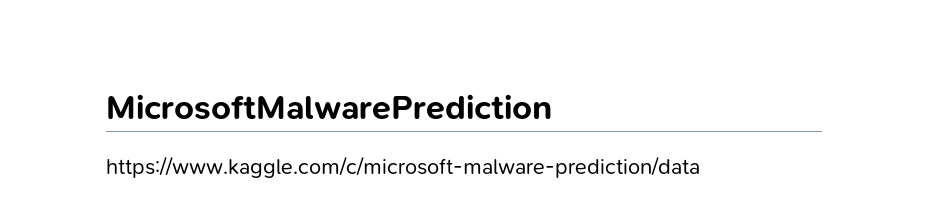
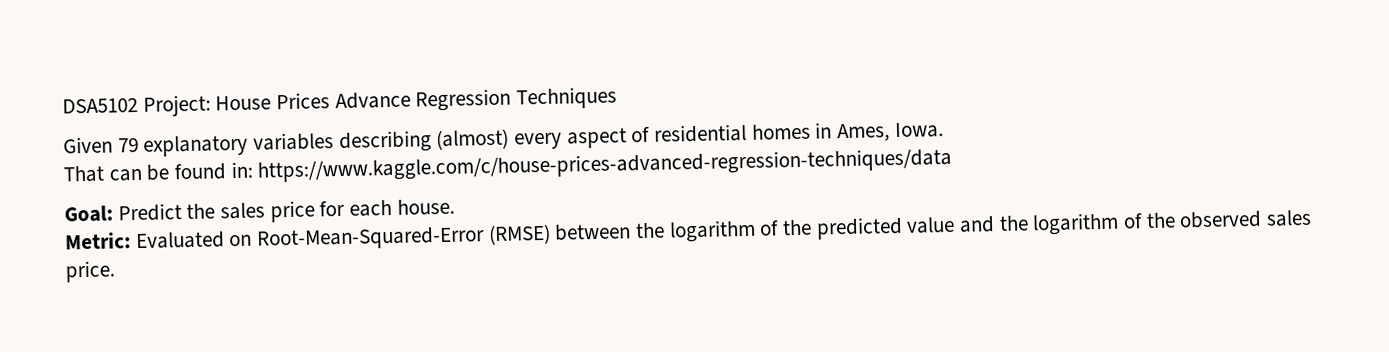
- MicrosoftMalwarePrediction
- https://www.kaggle.com/c/microsoft-malware-prediction/data
+ DSA5102 Project: House Prices Advance Regression Techniques
+ Given 79 explanatory variables describing (almost) every aspect of residential homes in Ames, Iowa.
+ That can be found in: https://www.kaggle.com/c/house-prices-advanced-regression-techniques/data
+ Goal: Predict the sales price for each house.
+ Metric: Evaluated on Root-Mean-Squared-Error (RMSE) between the logarithm of the predicted value and the logarithm of the observed sales price.

